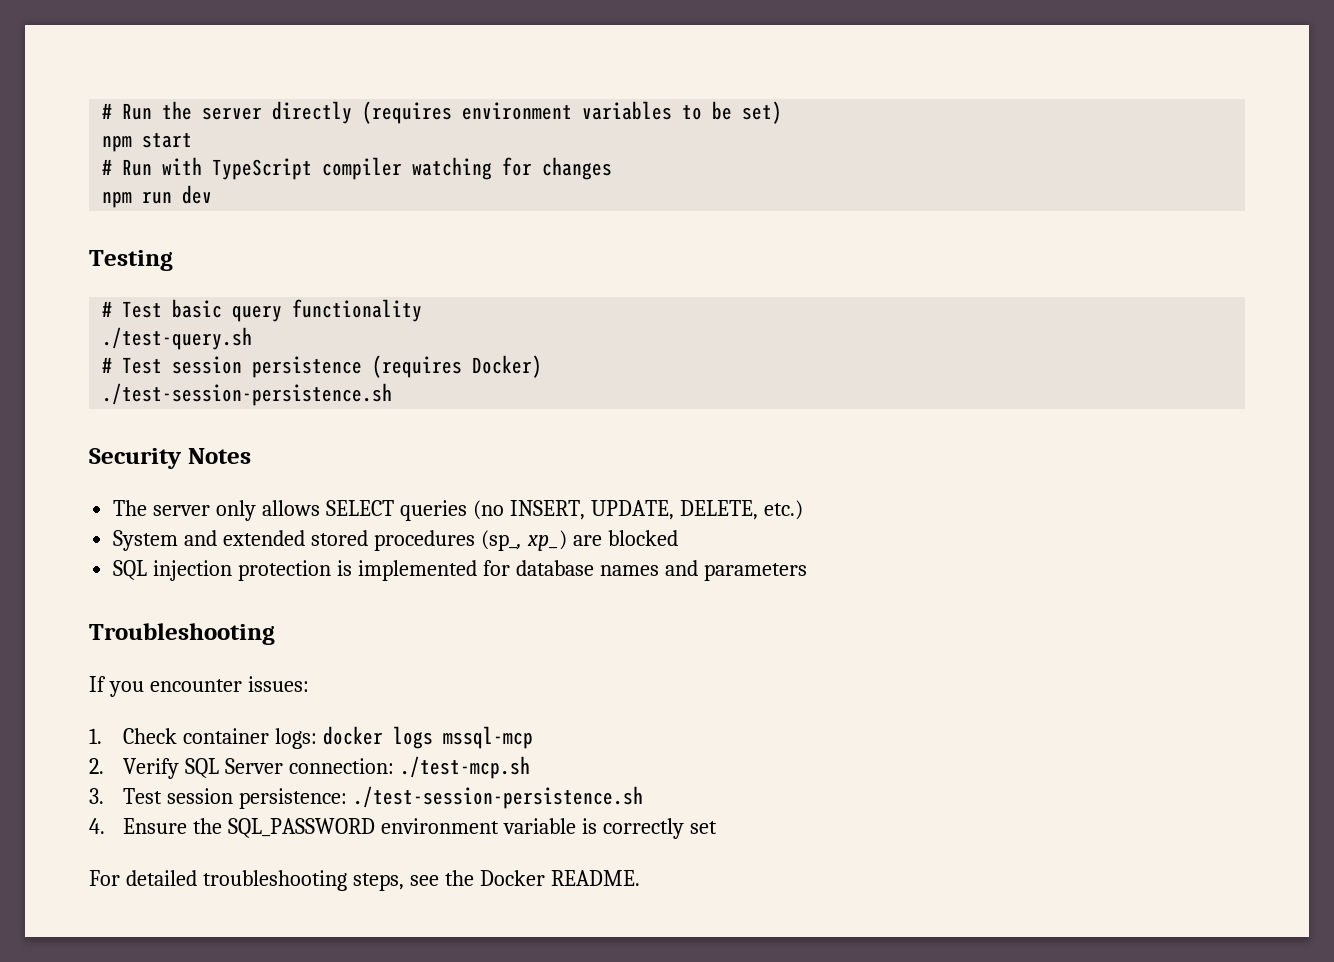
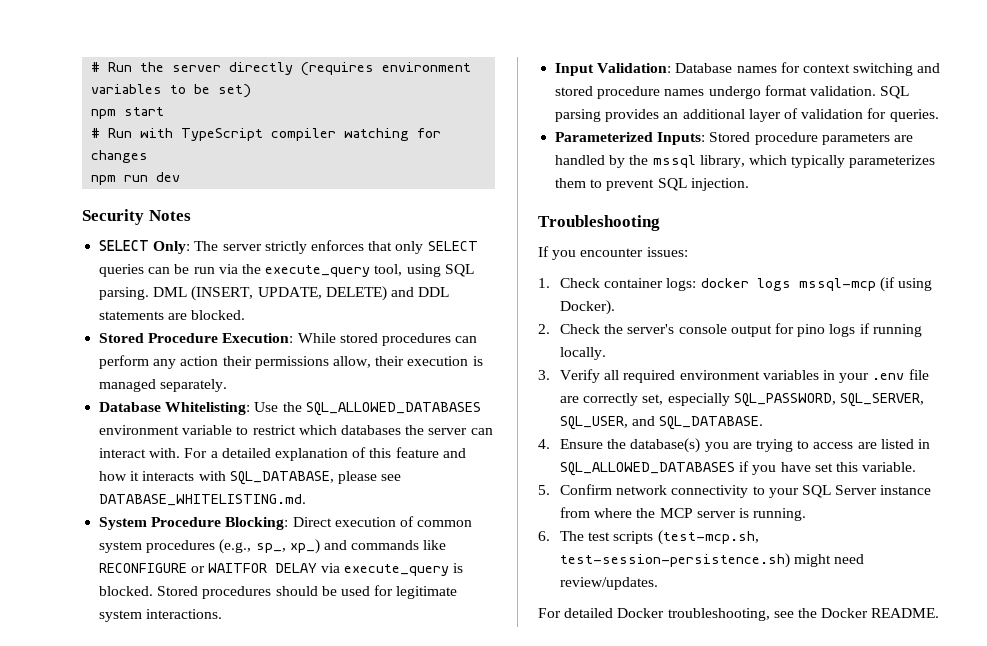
- Testing
- # Test basic query functionality
- ./test-query.sh
- # Test session persistence (requires Docker)
- ./test-session-persistence.sh
  Security Notes
- The server only allows SELECT queries (no INSERT, UPDATE, DELETE, etc.)
- System and extended stored procedures (sp_, xp_) are blocked
- SQL injection protection is implemented for database names and parameters
+ SELECT Only: The server strictly enforces that only SELECT queries can be run via the execute_query tool, using SQL parsing. DML (INSERT, UPDATE, DELETE) and DDL statements are blocked.
+ Stored Procedure Execution: While stored procedures can perform any action their permissions allow, their execution is managed separately.
+ Database Whitelisting: Use the SQL_ALLOWED_DATABASES environment variable to restrict which databases the server can interact with. For a detailed explanation of this feature and how it interacts with SQL_DATABASE, please see DATABASE_WHITELISTING.md.
+ System Procedure Blocking: Direct execution of common system procedures (e.g., sp_, xp_) and commands like RECONFIGURE or WAITFOR DELAY via execute_query is blocked. Stored procedures should be used for legitimate system interactions.
+ Input Validation: Database names for context switching and stored procedure names undergo format validation. SQL parsing provides an additional layer of validation for queries.
+ Parameterized Inputs: Stored procedure parameters are handled by the mssql library, which typically parameterizes them to prevent SQL injection.
- 1. Check container logs: docker logs mssql-mcp
- 2. Verify SQL Server connection: ./test-mcp.sh
- 3. Test session persistence: ./test-session-persistence.sh
- 4. Ensure the SQL_PASSWORD environment variable is correctly set
+ 1. Check container logs: docker logs mssql-mcp (if using Docker).
+ 2. Check the server's console output for pino logs if running locally.
+ 3. Verify all required environment variables in your .env file are correctly set, especially SQL_PASSWORD, SQL_SERVER, SQL_USER, and SQL_DATABASE.
+ 4. Ensure the database(s) you are trying to access are listed in SQL_ALLOWED_DATABASES if you have set this variable.
+ 5. Confirm network connectivity to your SQL Server instance from where the MCP server is running.
+ 6. The test scripts (test-mcp.sh, test-session-persistence.sh) might need review/updates.
- For detailed troubleshooting steps, see the Docker README.
+ For detailed Docker troubleshooting, see the Docker README.

